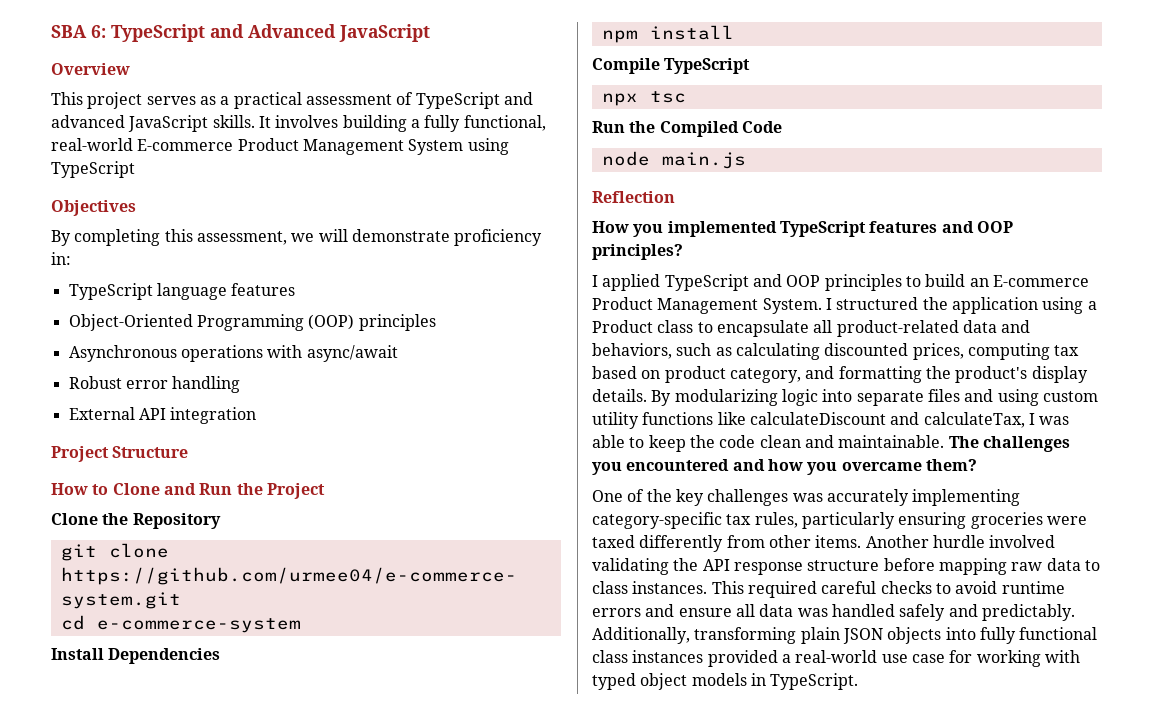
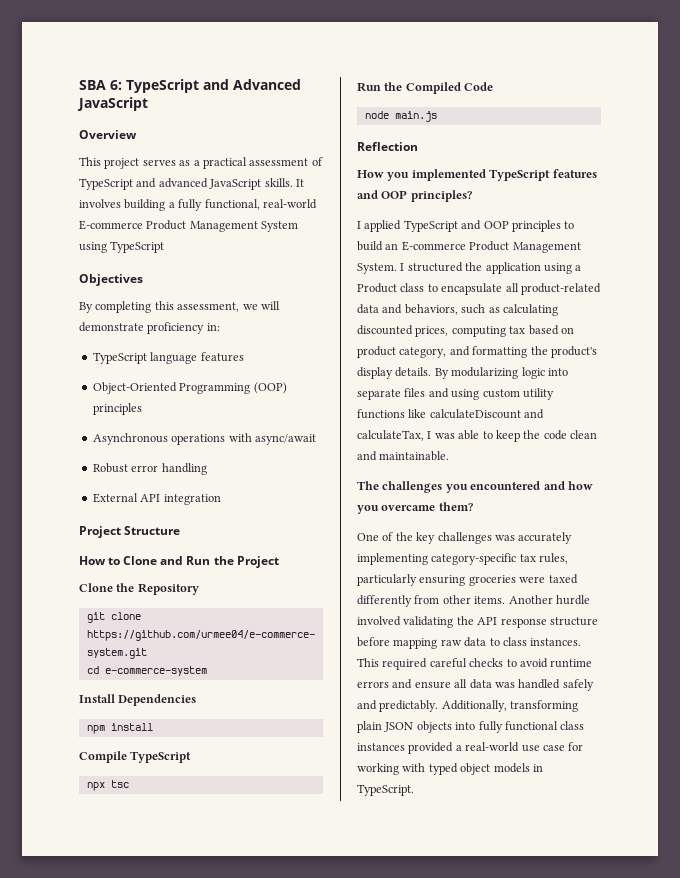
- By modularizing logic into separate files and using custom utility functions like calculateDiscount and calculateTax, I was able to keep the code clean and maintainable. The challenges you encountered and how you overcame them?
+ By modularizing logic into separate files and using custom utility functions like calculateDiscount and calculateTax, I was able to keep the code clean and maintainable.
+ The challenges you encountered and how you overcame them?

